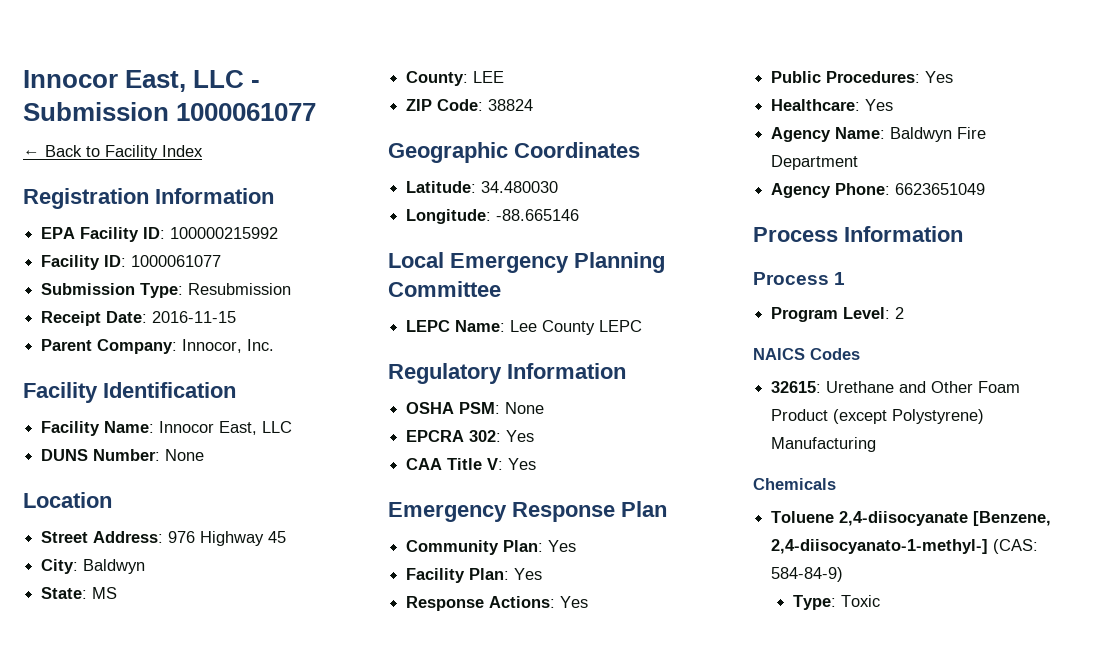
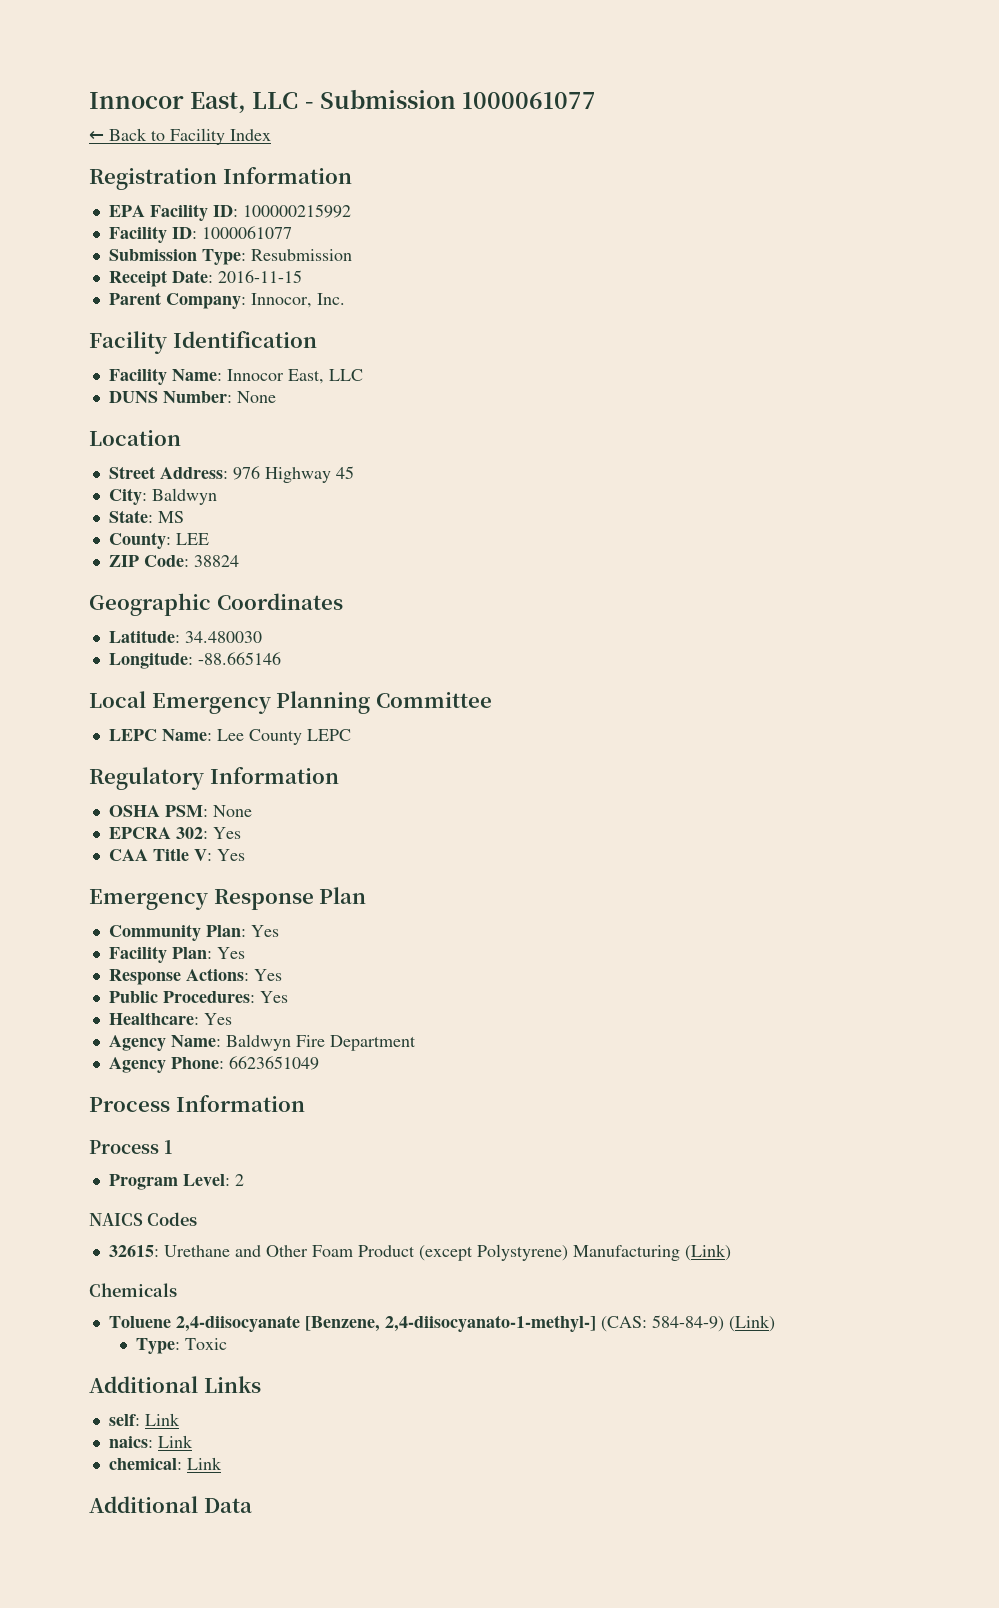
- 32615: Urethane and Other Foam Product (except Polystyrene) Manufacturing
+ 32615: Urethane and Other Foam Product (except Polystyrene) Manufacturing (Link)
- Toluene 2,4-diisocyanate [Benzene, 2,4-diisocyanato-1-methyl-] (CAS: 584-84-9)
+ Toluene 2,4-diisocyanate [Benzene, 2,4-diisocyanato-1-methyl-] (CAS: 584-84-9) (Link)
+ Additional Links
+ self: Link
+ naics: Link
+ chemical: Link
+ Additional Data

